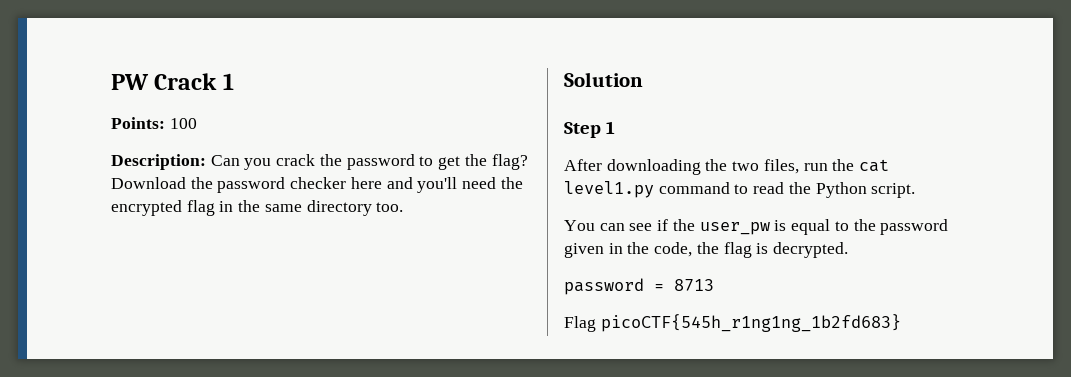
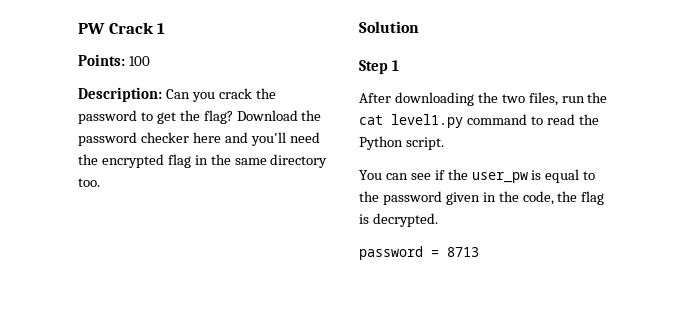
- Flag picoCTF{545h_r1ng1ng_1b2fd683}

